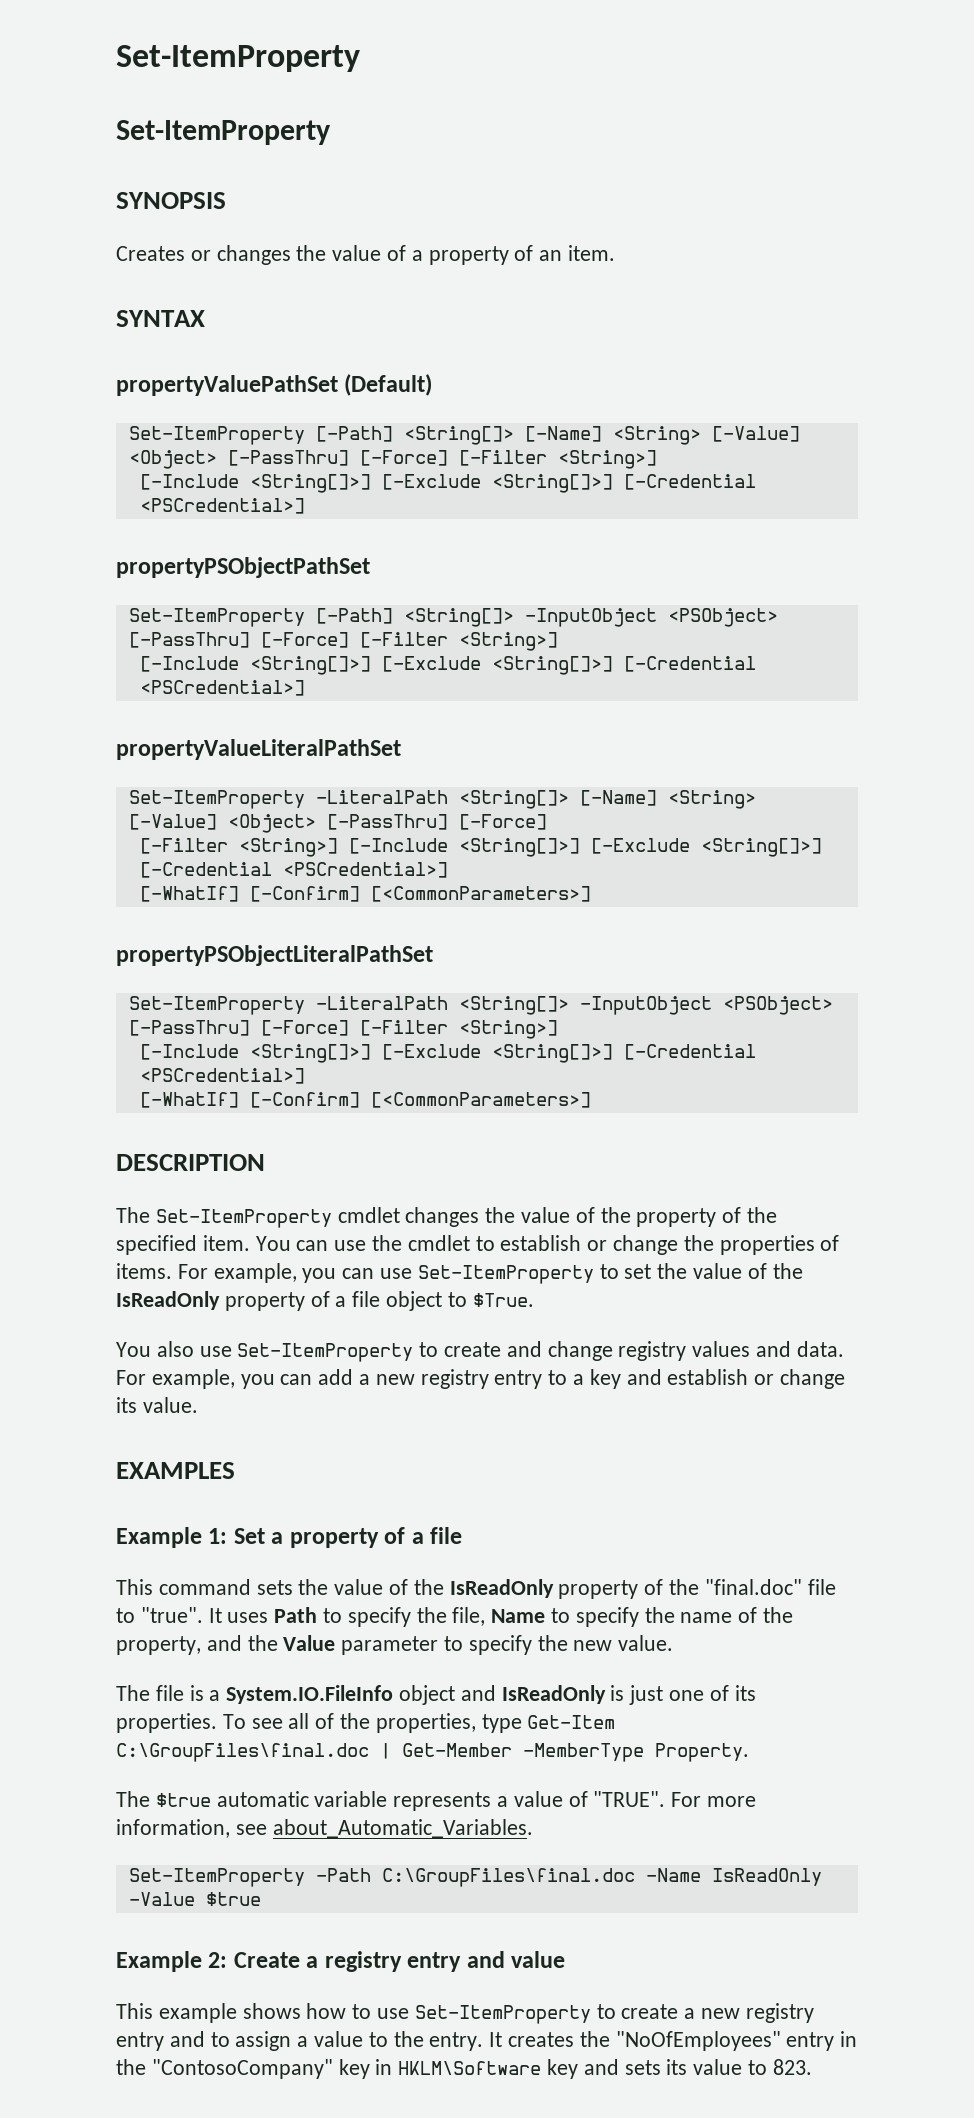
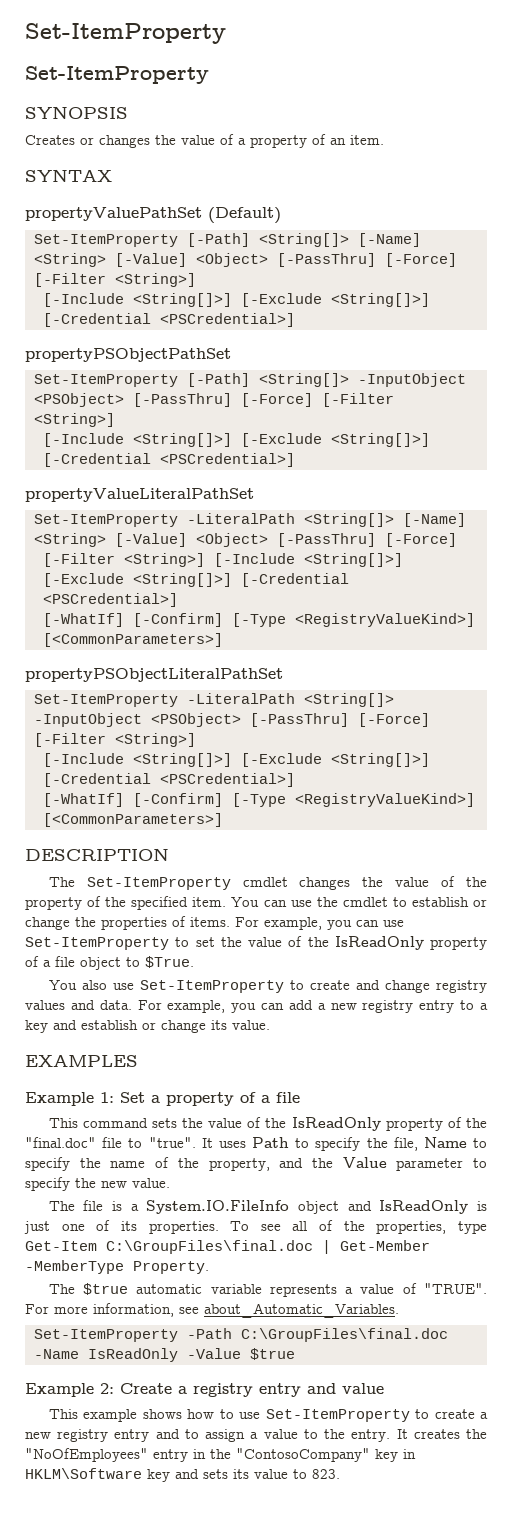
  [-Filter <String>] [-Include <String[]>] [-Exclude <String[]>] [-Credential <PSCredential>]
- [-WhatIf] [-Confirm] [<CommonParameters>]
+ [-WhatIf] [-Confirm] [-Type <RegistryValueKind>] [<CommonParameters>]
  Set-ItemProperty -LiteralPath <String[]> -InputObject <PSObject> [-PassThru] [-Force] [-Filter <String>]
  [-Include <String[]>] [-Exclude <String[]>] [-Credential <PSCredential>]
- [-WhatIf] [-Confirm] [<CommonParameters>]
+ [-WhatIf] [-Confirm] [-Type <RegistryValueKind>] [<CommonParameters>]

